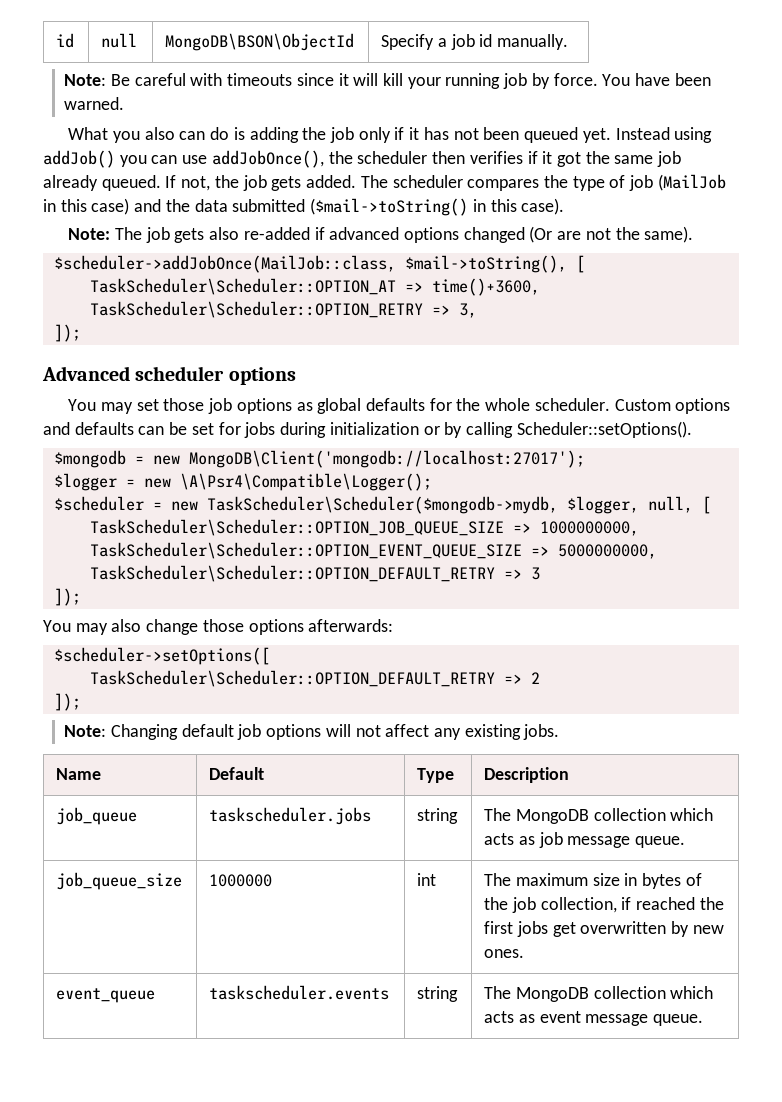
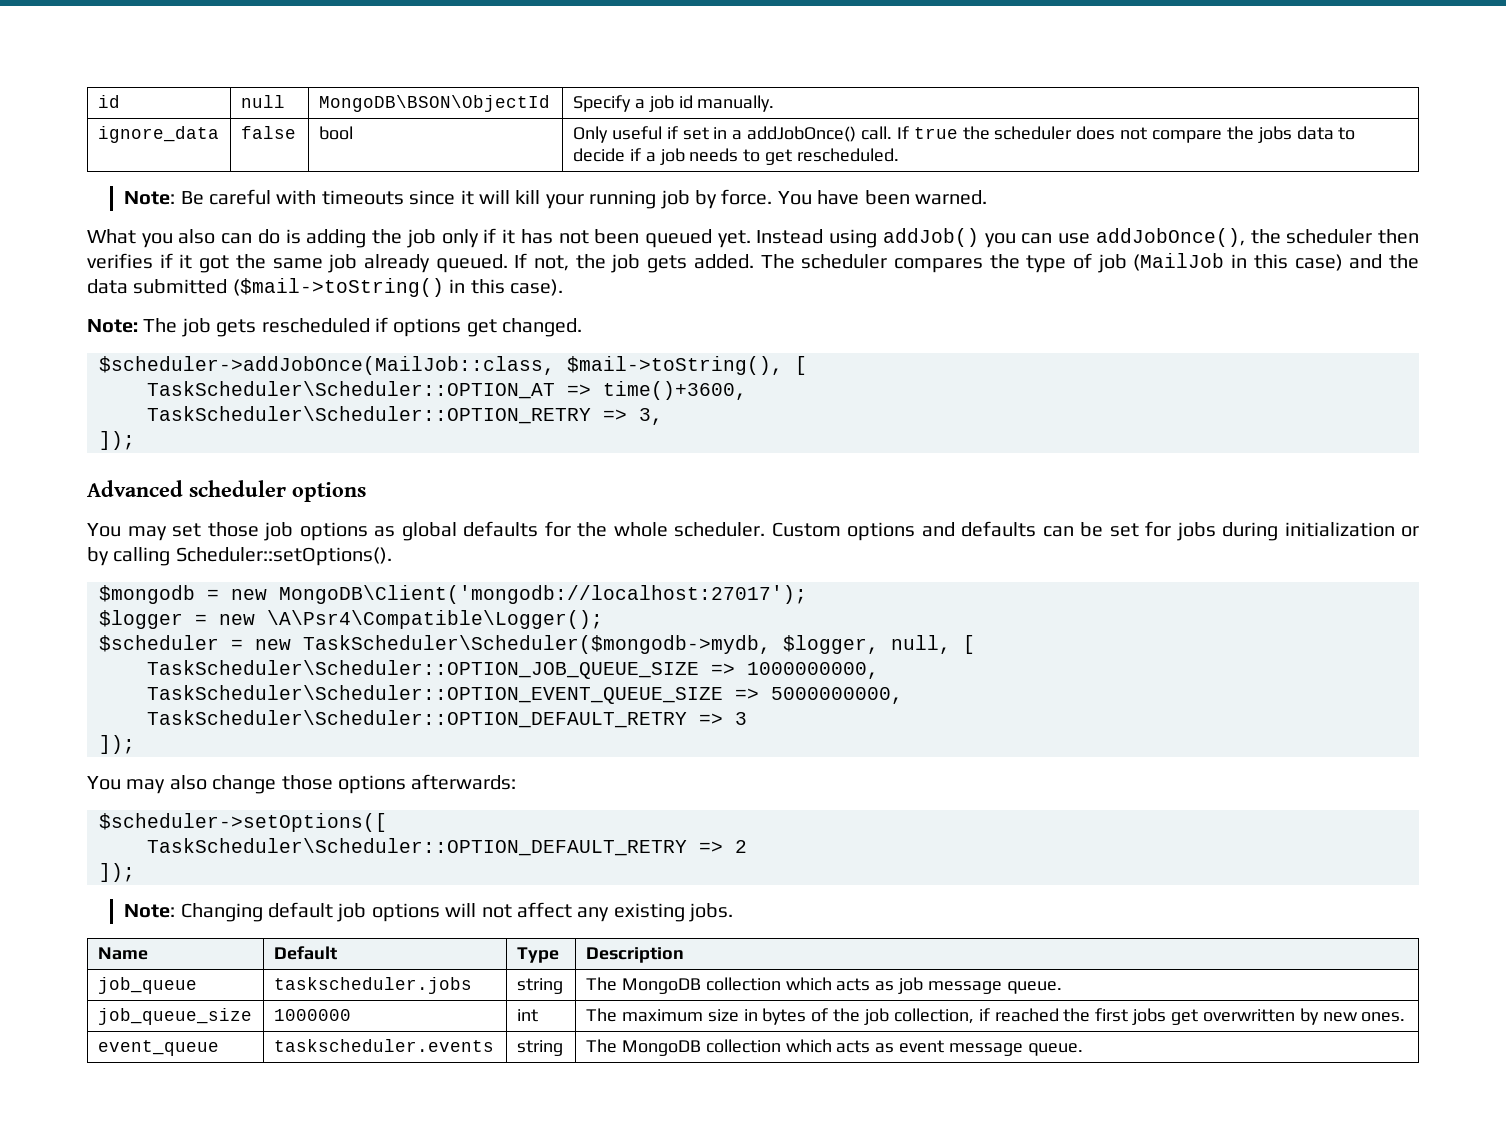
+ ignore_data | false | bool | Only useful if set in a addJobOnce() call. If true the scheduler does not compare the jobs data to decide if a job needs to get rescheduled.
- Note: The job gets also re-added if advanced options changed (Or are not the same).
+ Note: The job gets rescheduled if options get changed.

